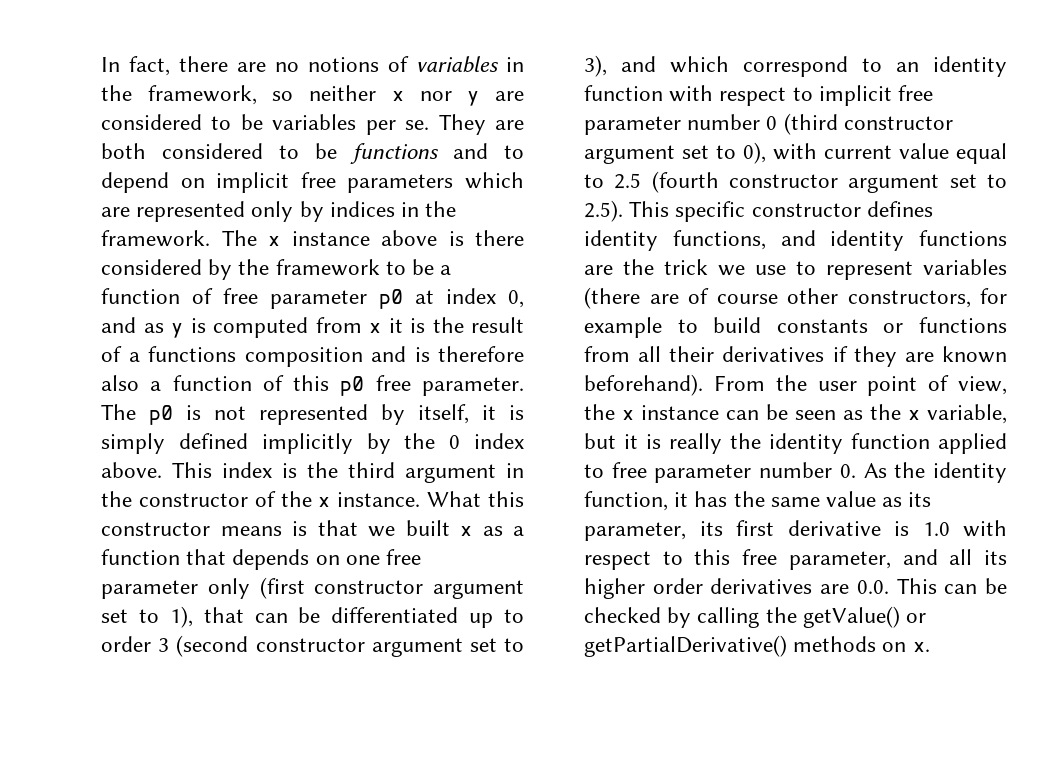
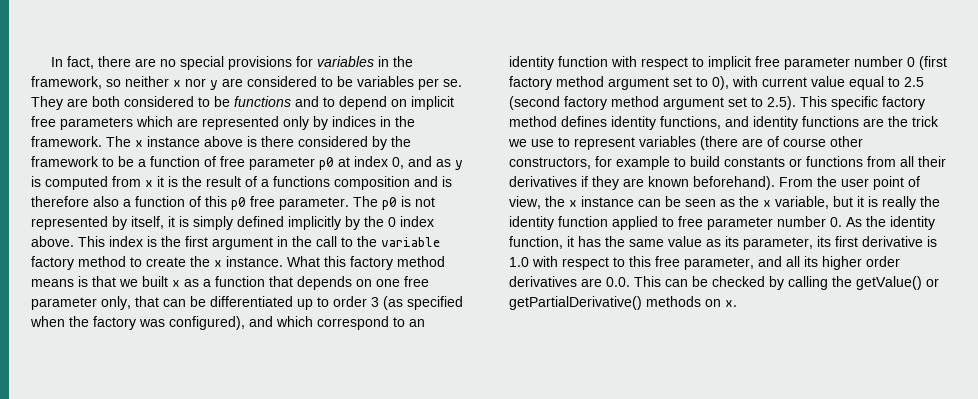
- In fact, there are no notions of variables in the framework, so neither x nor y are considered to be variables per se.
+ In fact, there are no special provisions for variables in the framework, so neither x nor y are considered to be variables per se.
- This index is the third argument in the constructor of the x instance.
+ This index is the first argument in the call to the variable factory method to create the x instance.
- What this constructor means is that we built x as a function that depends on one free parameter only (first constructor argument set to 1), that can be differentiated up to order 3 (second constructor argument set to 3), and which correspond to an identity function with respect to implicit free parameter number 0 (third constructor argument set to 0), with current value equal to 2.5 (fourth constructor argument set to 2.5). This specific constructor defines identity functions, and identity functions are the trick we use to represent variables (there are of course other constructors, for example to build constants or functions from all their derivatives if they are known beforehand).
+ What this factory method means is that we built x as a function that depends on one free parameter only, that can be differentiated up to order 3 (as specified when the factory was configured), and which correspond to an identity function with respect to implicit free parameter number 0 (first factory method argument set to 0), with current value equal to 2.5 (second factory method argument set to 2.5). This specific factory method defines identity functions, and identity functions are the trick we use to represent variables (there are of course other constructors, for example to build constants or functions from all their derivatives if they are known beforehand).

